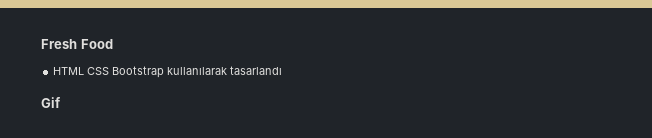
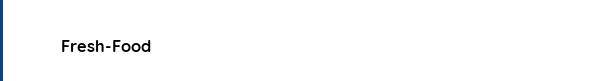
- Fresh Food
- HTML CSS Bootstrap kullanılarak tasarlandı
- Gif
+ Fresh-Food

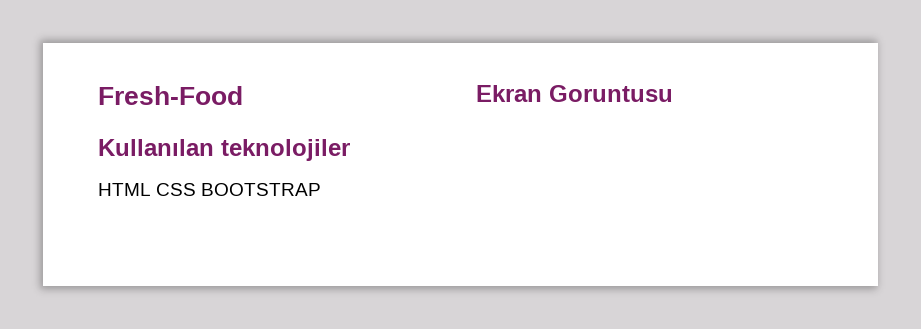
+ Kullanılan teknolojiler
+ HTML CSS BOOTSTRAP
+ Ekran Goruntusu

